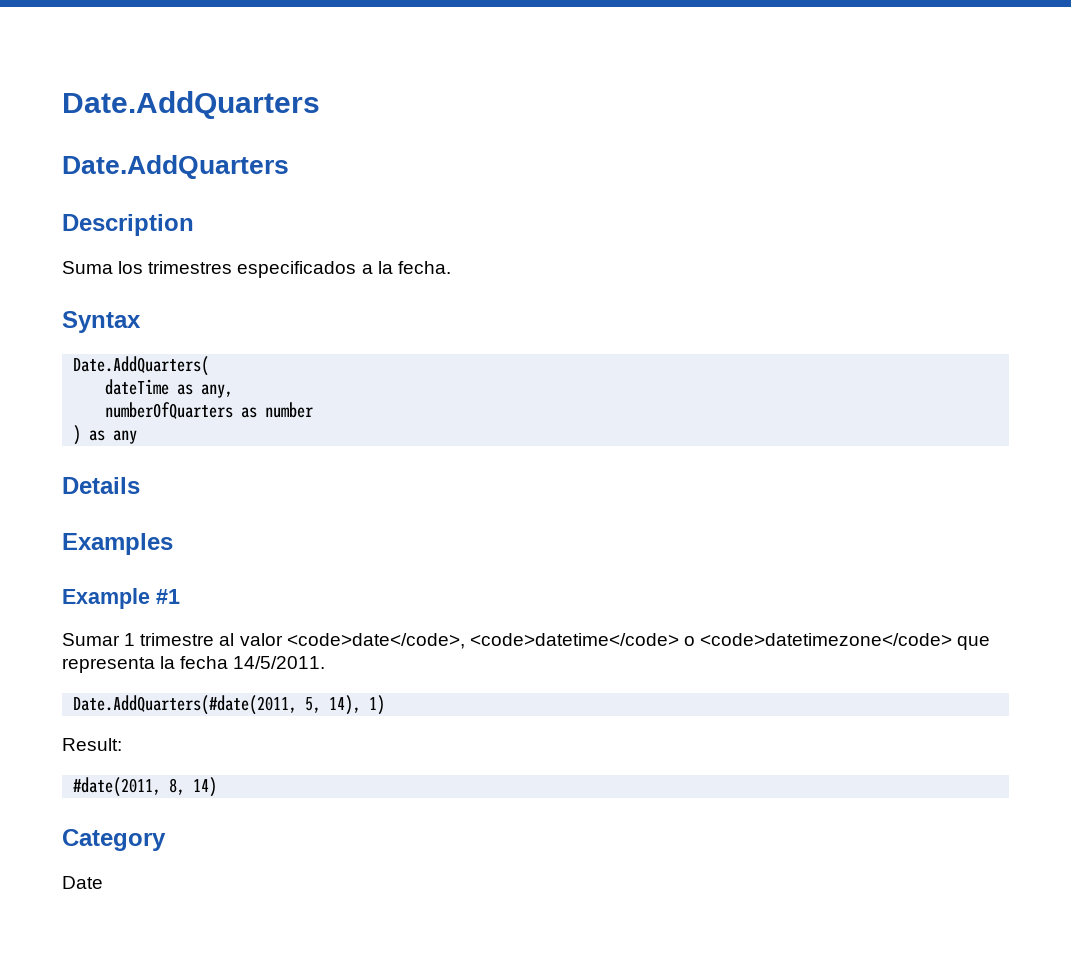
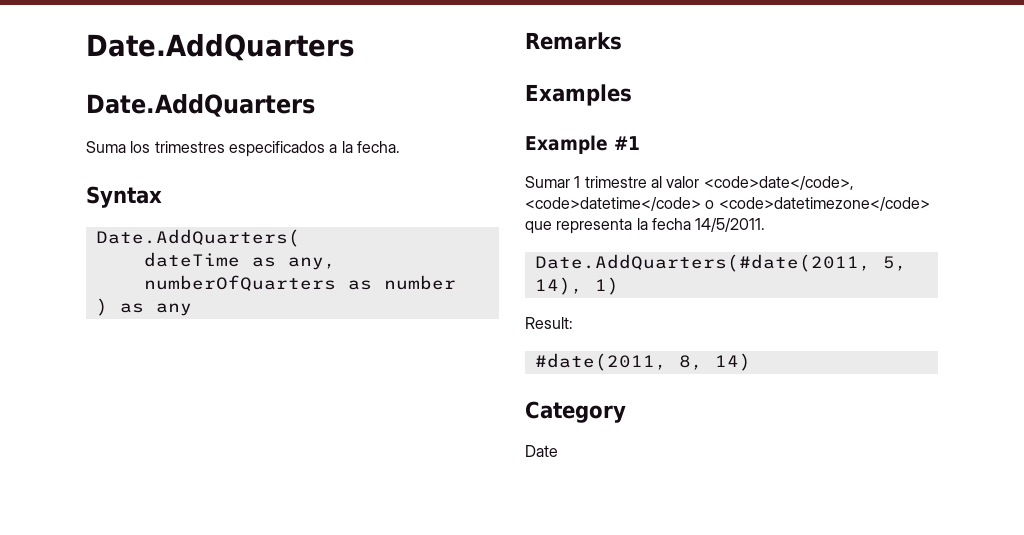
- Description
- Details
+ Remarks

